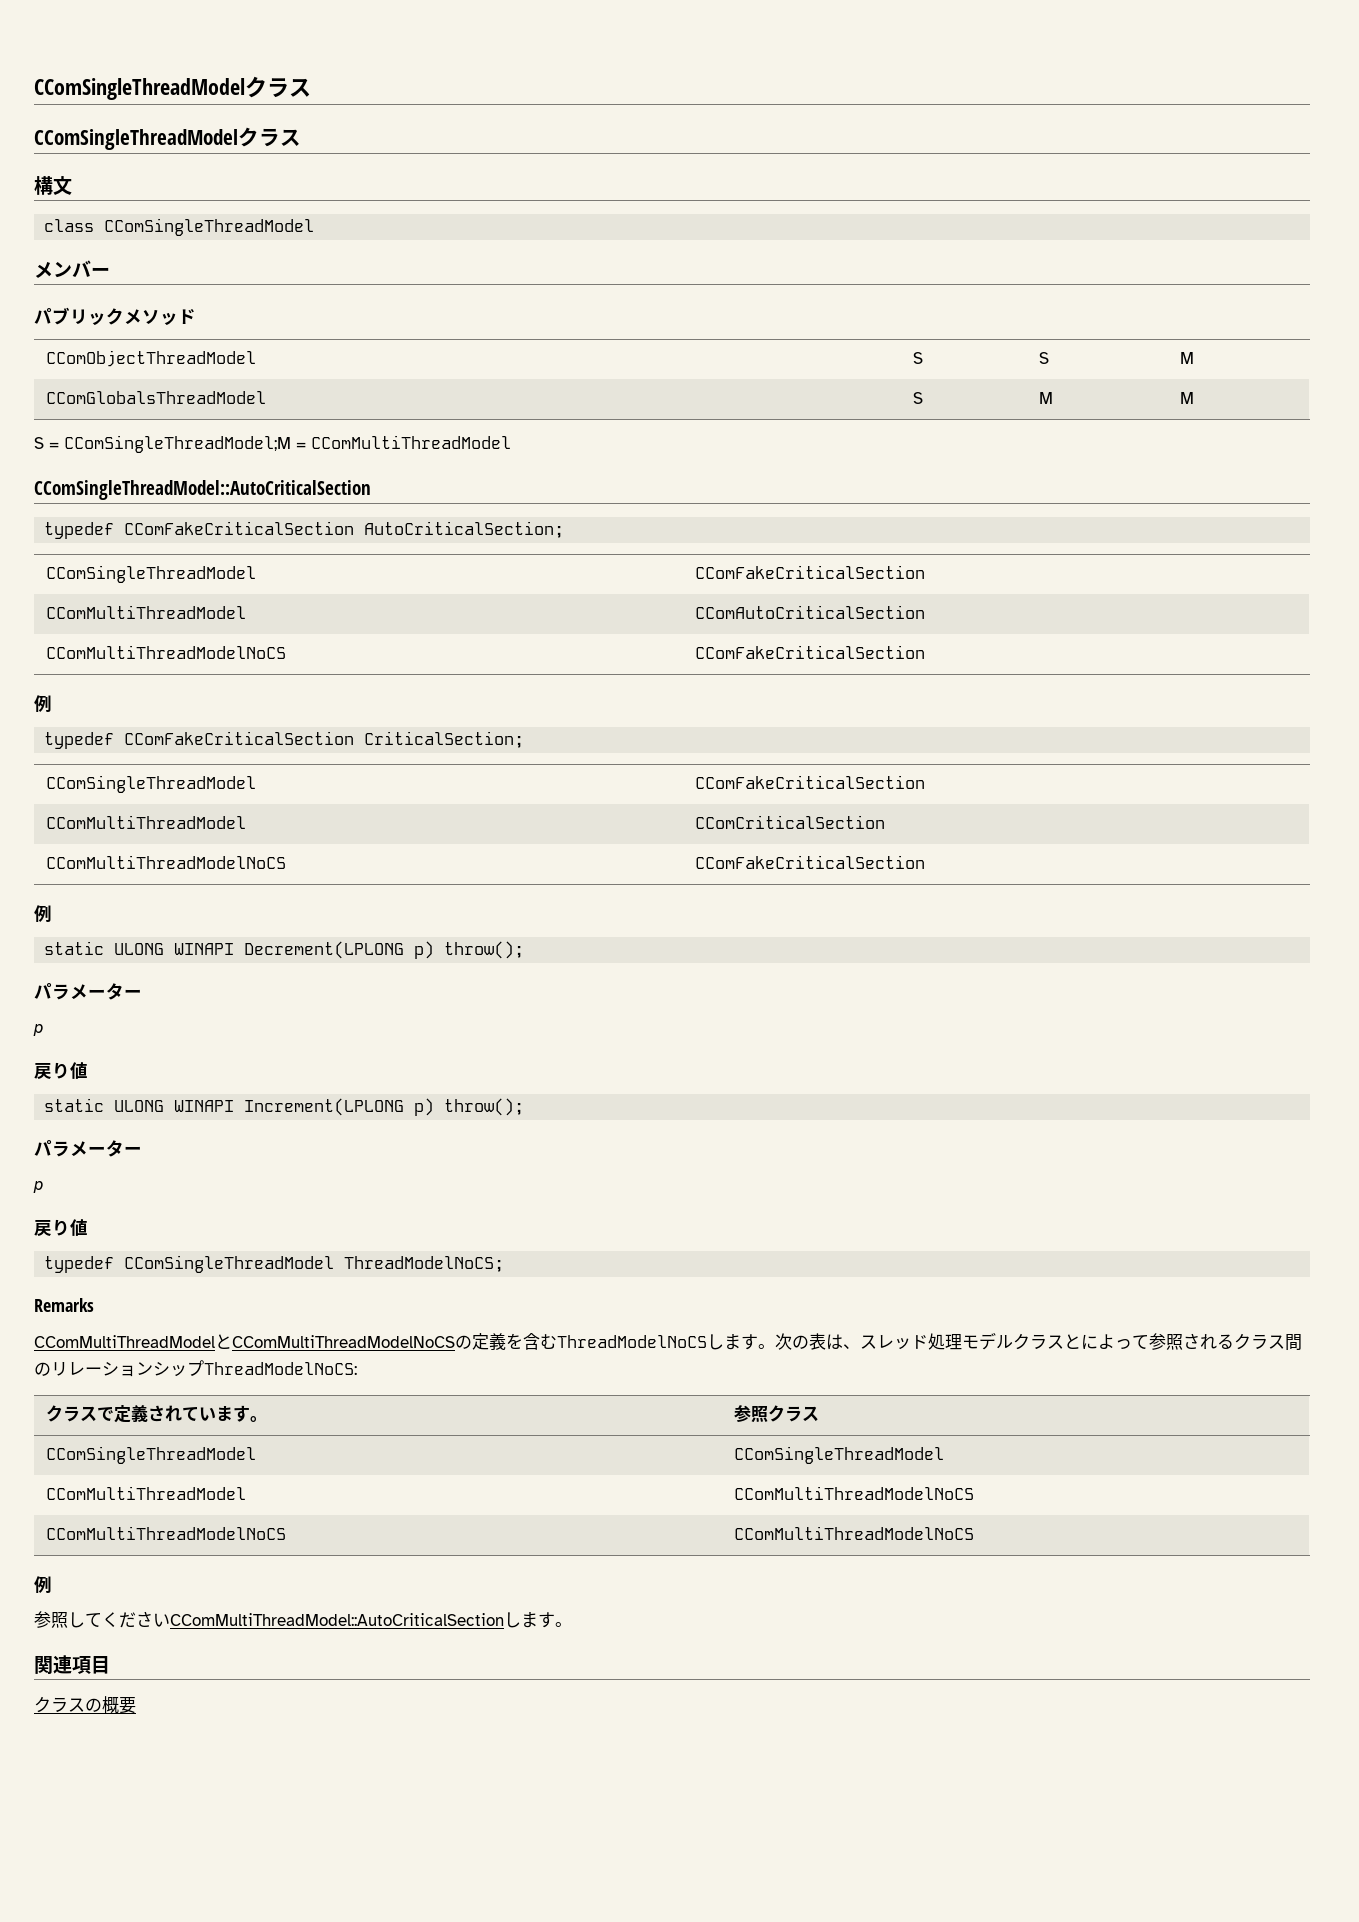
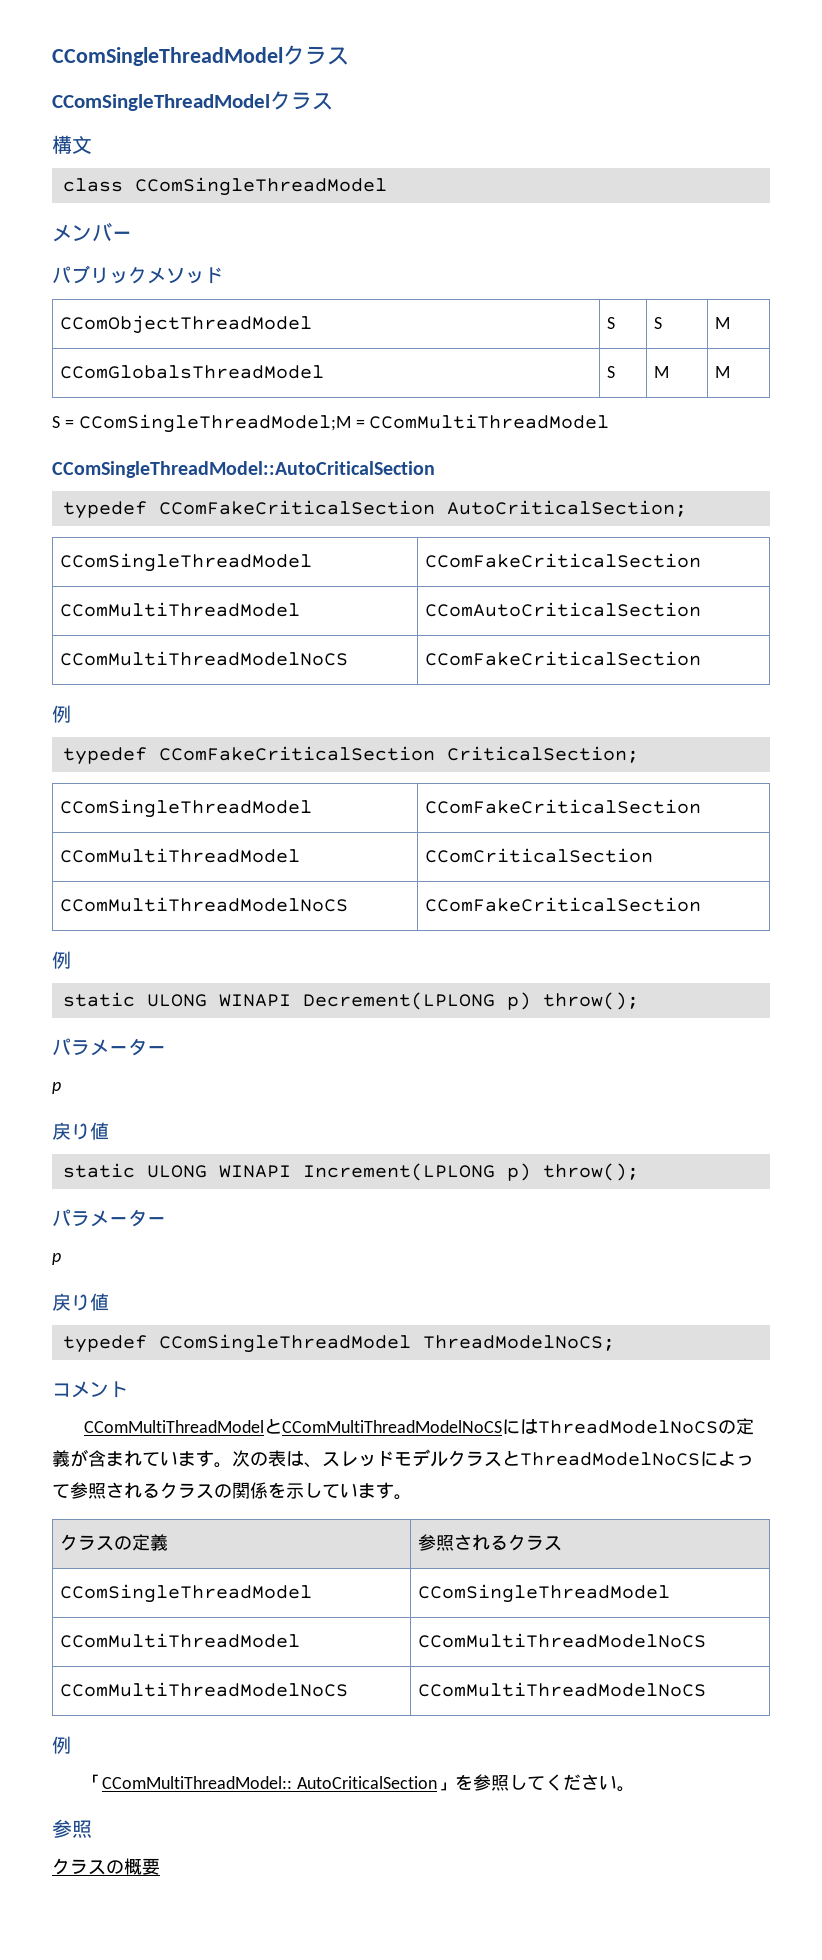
- Remarks
+ コメント
- CComMultiThreadModelとCComMultiThreadModelNoCSの定義を含むThreadModelNoCSします。
+ CComMultiThreadModelとCComMultiThreadModelNoCSにはThreadModelNoCSの定義が含まれています。
- 次の表は、スレッド処理モデルクラスとによって参照されるクラス間のリレーションシップThreadModelNoCS:
- クラスで定義されています。 | 参照クラス
+ 次の表は、スレッドモデルクラスとThreadModelNoCSによって参照されるクラスの関係を示しています。
+ クラスの定義 | 参照されるクラス
- 参照してくださいCComMultiThreadModel::AutoCriticalSectionします。
- 関連項目
+ 「CComMultiThreadModel:: AutoCriticalSection」を参照してください。
+ 参照

